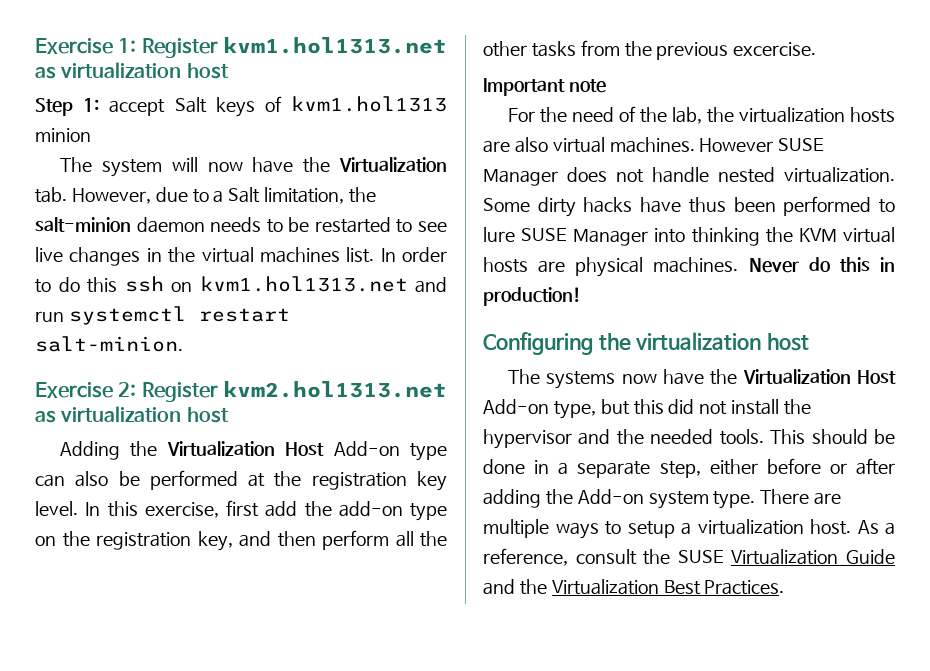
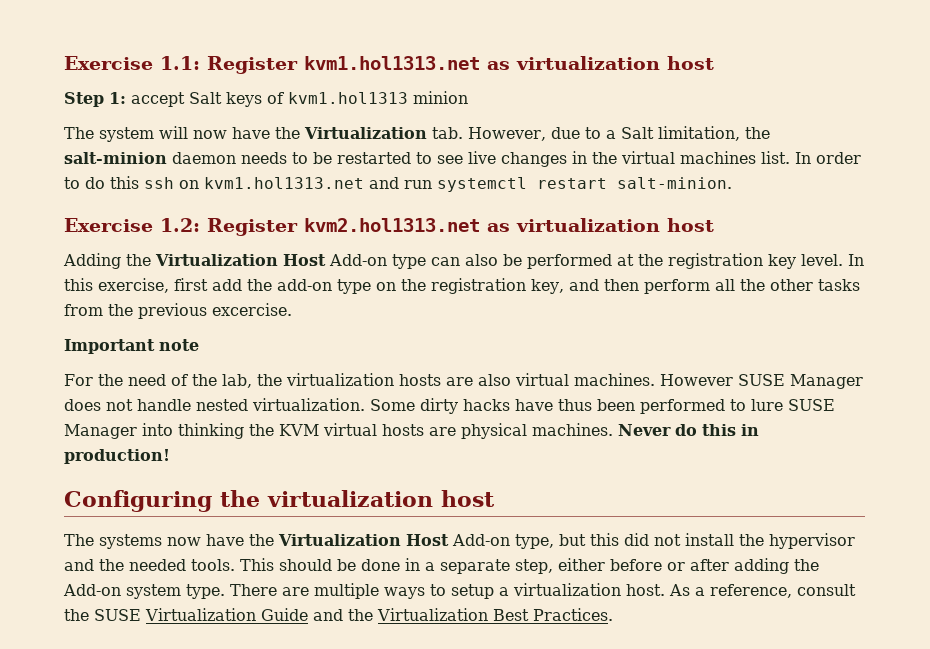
- Exercise 1: Register kvm1.hol1313.net as virtualization host
+ Exercise 1.1: Register kvm1.hol1313.net as virtualization host
- Exercise 2: Register kvm2.hol1313.net as virtualization host
+ Exercise 1.2: Register kvm2.hol1313.net as virtualization host

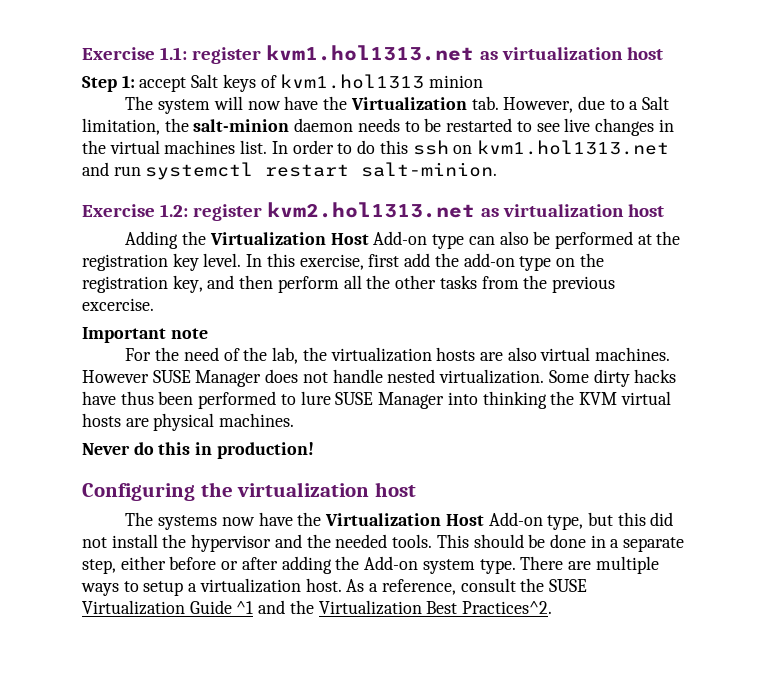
- Exercise 1.1: Register kvm1.hol1313.net as virtualization host
+ Exercise 1.1: register kvm1.hol1313.net as virtualization host
- Exercise 1.2: Register kvm2.hol1313.net as virtualization host
+ Exercise 1.2: register kvm2.hol1313.net as virtualization host
- Some dirty hacks have thus been performed to lure SUSE Manager into thinking the KVM virtual hosts are physical machines. Never do this in production!
+ Some dirty hacks have thus been performed to lure SUSE Manager into thinking the KVM virtual hosts are physical machines.
+ Never do this in production!
- As a reference, consult the SUSE Virtualization Guide and the Virtualization Best Practices.
+ As a reference, consult the SUSE Virtualization Guide ^1 and the Virtualization Best Practices^2.

